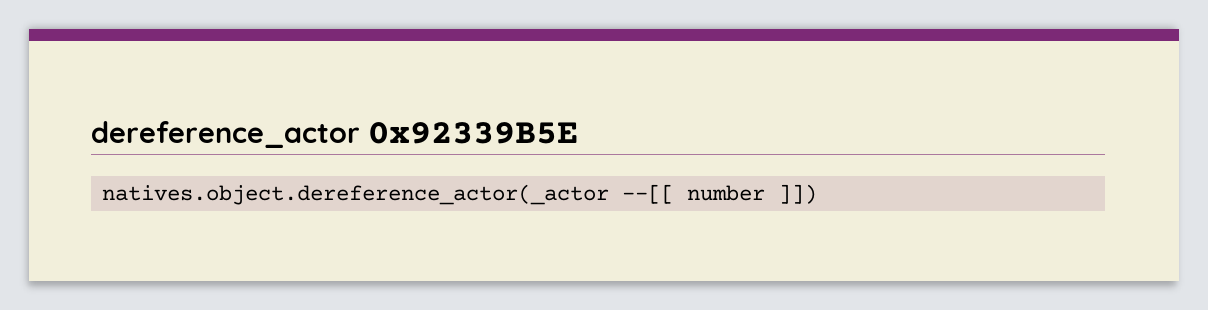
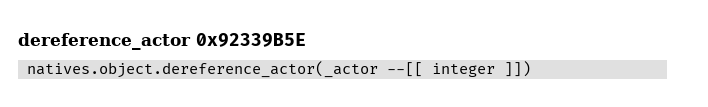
- natives.object.dereference_actor(_actor --[[ number ]])
+ natives.object.dereference_actor(_actor --[[ integer ]])

